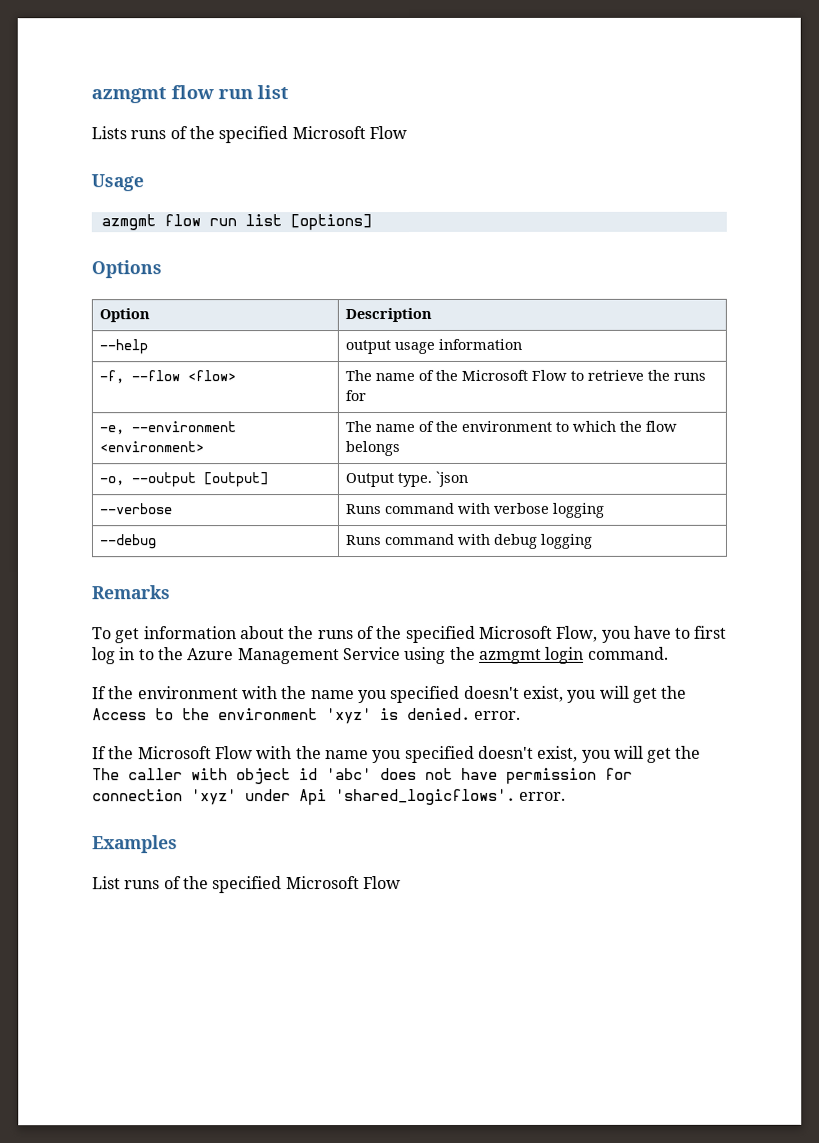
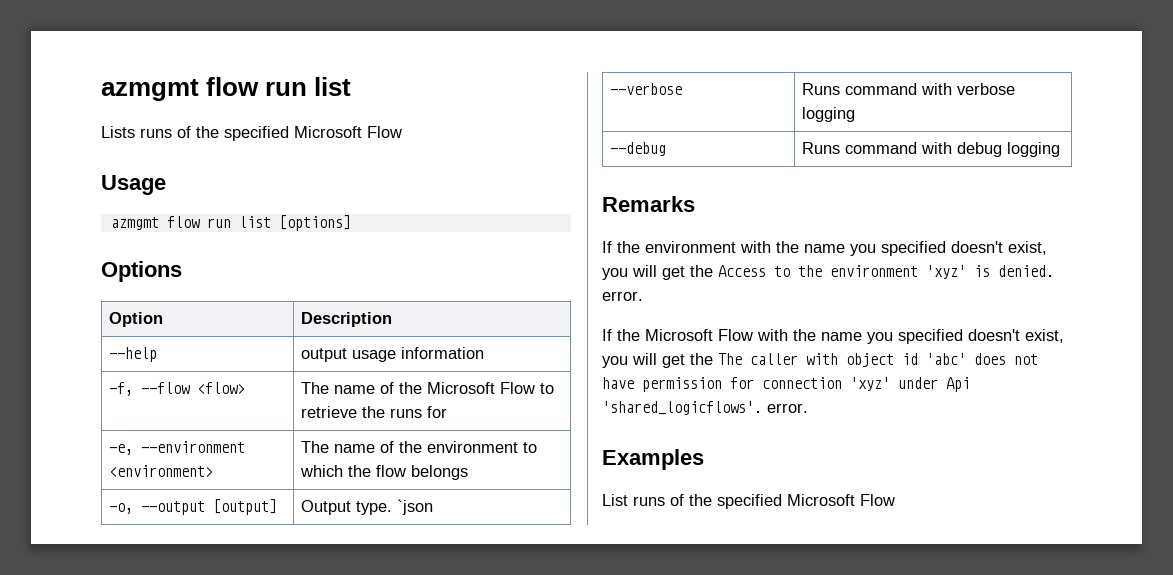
- To get information about the runs of the specified Microsoft Flow, you have to first log in to the Azure Management Service using the azmgmt login command.

